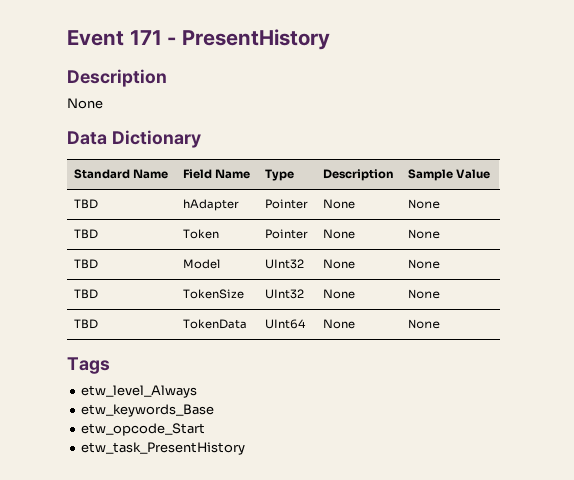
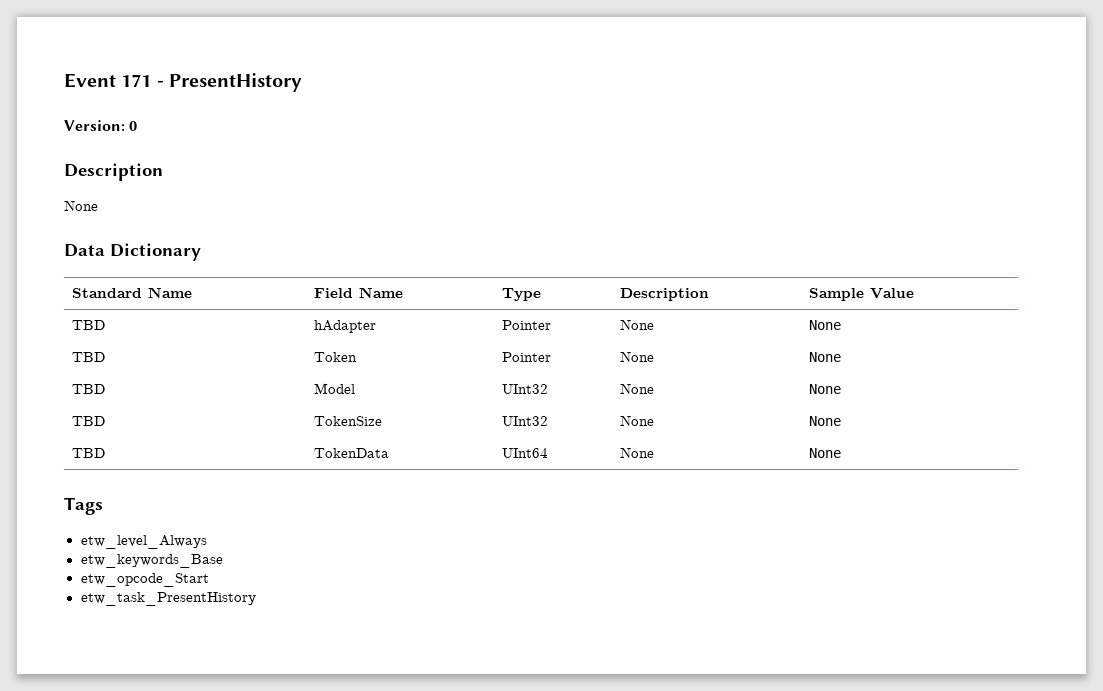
+ Version: 0

